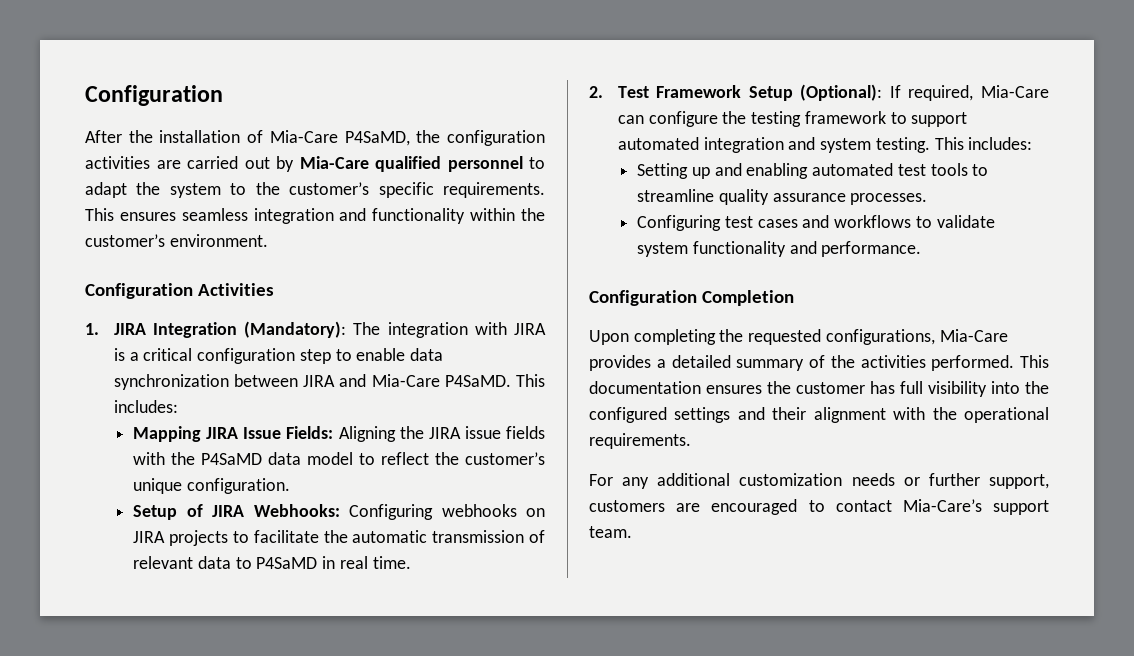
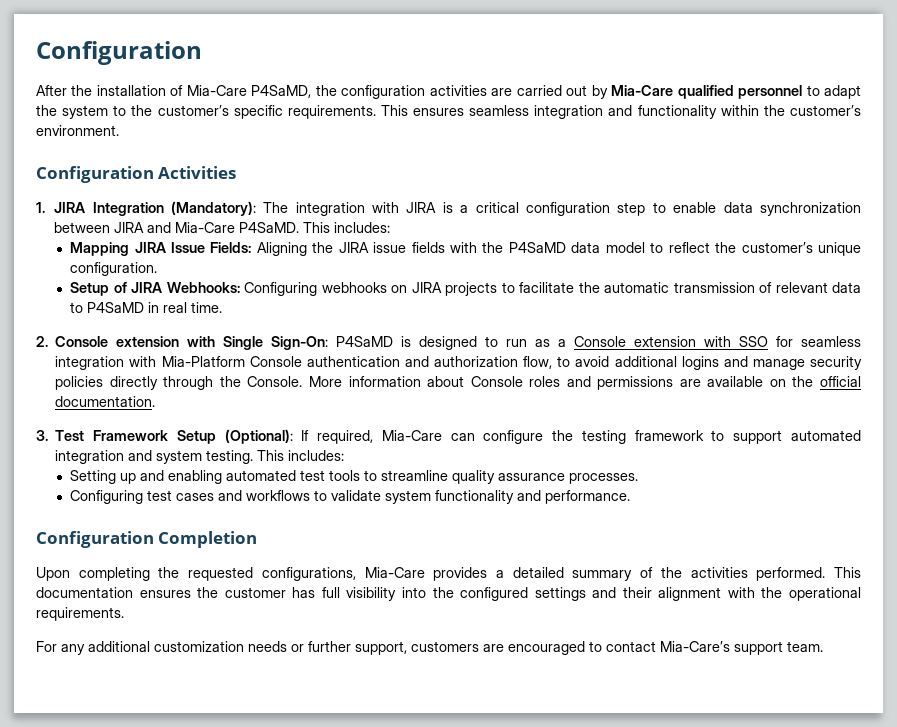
- 2. Test Framework Setup (Optional): If required, Mia-Care can configure the testing framework to support automated integration and system testing.
+ 2. Console extension with Single Sign-On: P4SaMD is designed to run as a Console extension with SSO for seamless integration with Mia-Platform Console authentication and authorization flow, to avoid additional logins and manage security policies directly through the Console. More information about Console roles and permissions are available on the official documentation.
+ 3. Test Framework Setup (Optional): If required, Mia-Care can configure the testing framework to support automated integration and system testing.

